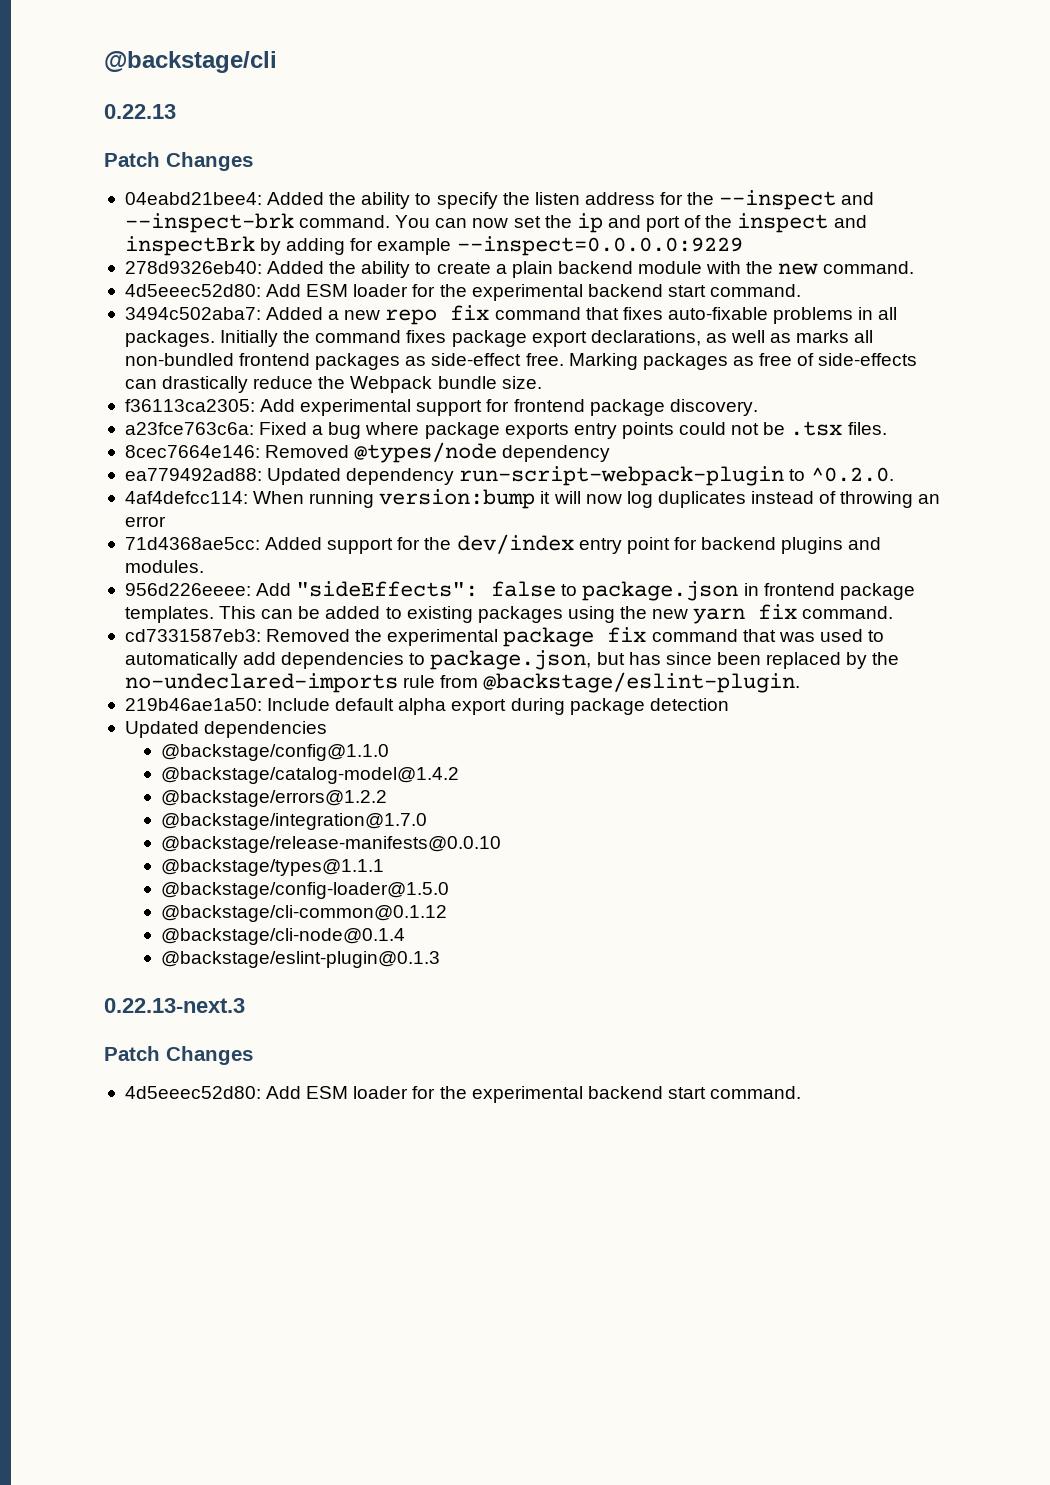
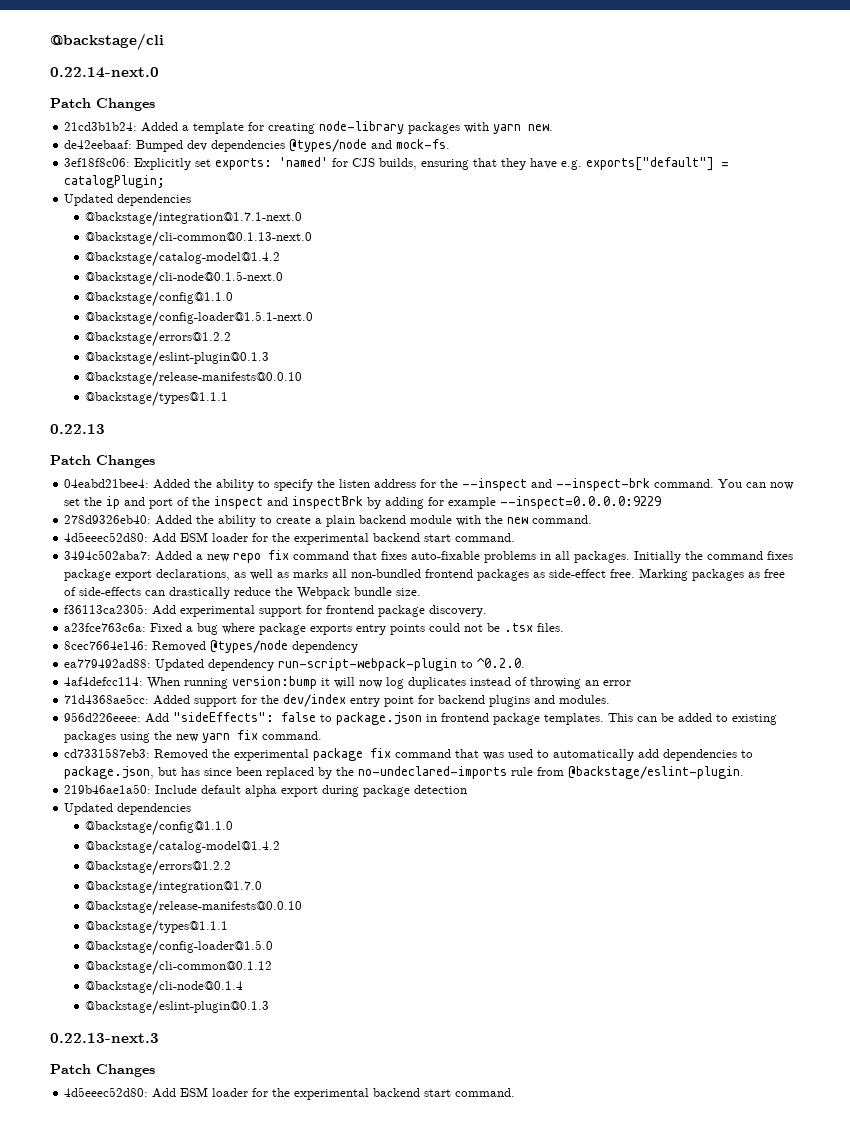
+ 0.22.14-next.0
+ Patch Changes
+ 21cd3b1b24: Added a template for creating node-library packages with yarn new.
+ de42eebaaf: Bumped dev dependencies @types/node and mock-fs.
+ 3ef18f8c06: Explicitly set exports: 'named' for CJS builds, ensuring that they have e.g. exports["default"] = catalogPlugin;
+ Updated dependencies
+ @backstage/integration@1.7.1-next.0
+ @backstage/cli-common@0.1.13-next.0
+ @backstage/catalog-model@1.4.2
+ @backstage/cli-node@0.1.5-next.0
+ @backstage/config@1.1.0
+ @backstage/config-loader@1.5.1-next.0
+ @backstage/errors@1.2.2
+ @backstage/eslint-plugin@0.1.3
+ @backstage/release-manifests@0.0.10
+ @backstage/types@1.1.1

